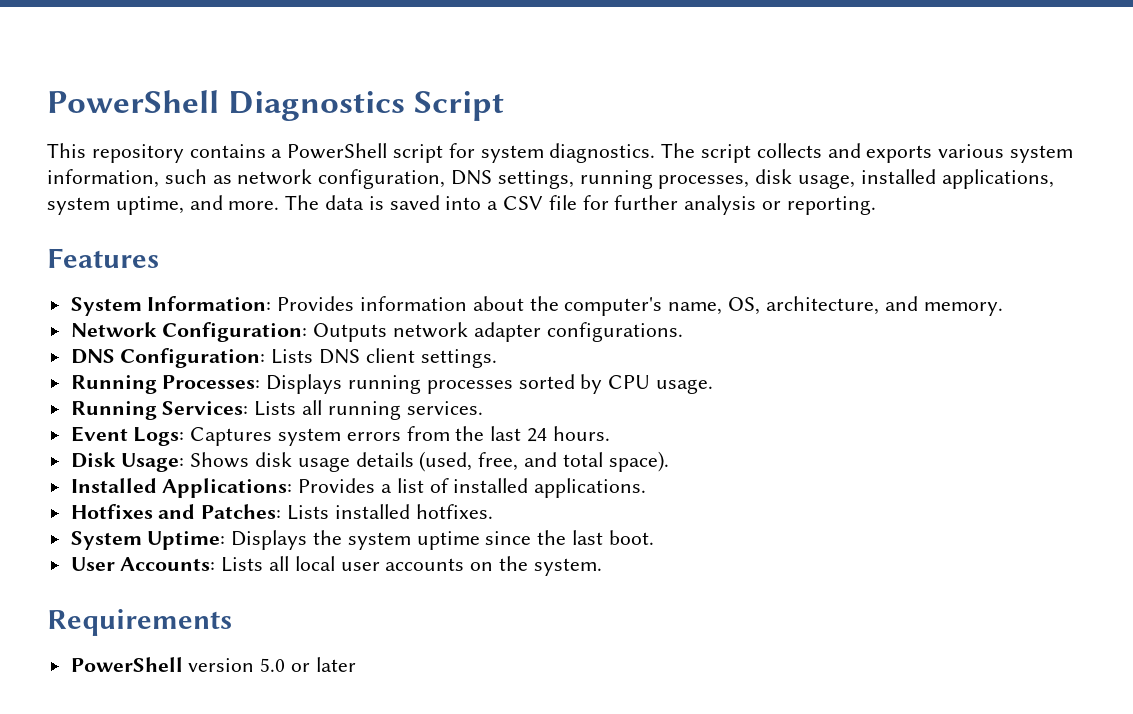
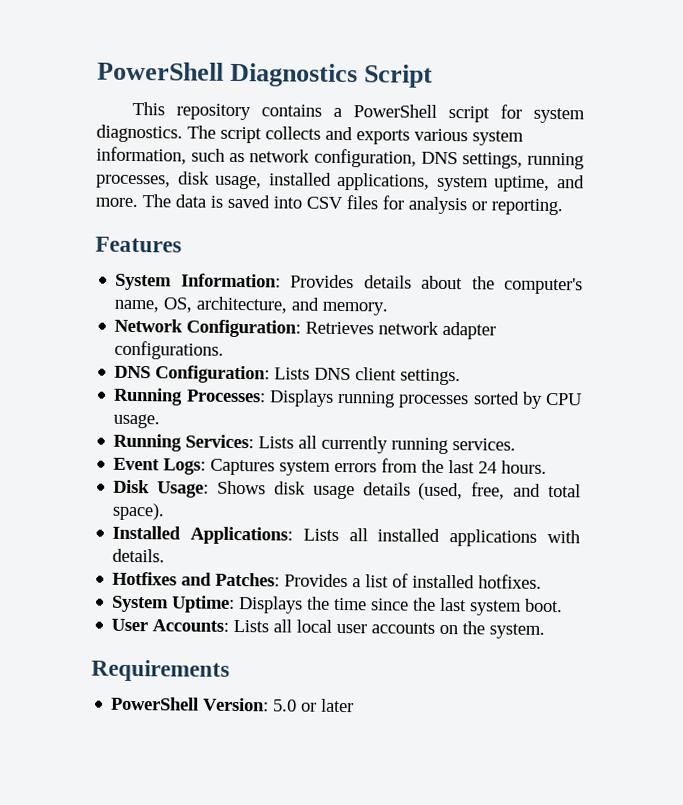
- The data is saved into a CSV file for further analysis or reporting.
+ The data is saved into CSV files for analysis or reporting.
- System Information: Provides information about the computer's name, OS, architecture, and memory.
+ System Information: Provides details about the computer's name, OS, architecture, and memory.
- Network Configuration: Outputs network adapter configurations.
+ Network Configuration: Retrieves network adapter configurations.
- Running Services: Lists all running services.
+ Running Services: Lists all currently running services.
- Installed Applications: Provides a list of installed applications.
- Hotfixes and Patches: Lists installed hotfixes.
+ Installed Applications: Lists all installed applications with details.
+ Hotfixes and Patches: Provides a list of installed hotfixes.
- System Uptime: Displays the system uptime since the last boot.
+ System Uptime: Displays the time since the last system boot.
- PowerShell version 5.0 or later
+ PowerShell Version: 5.0 or later

